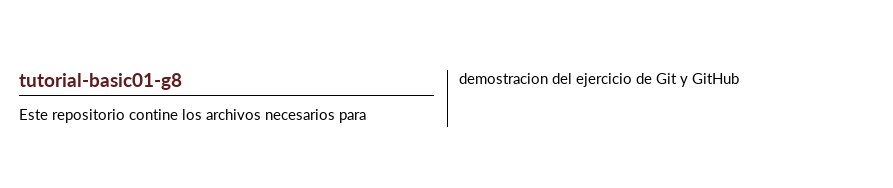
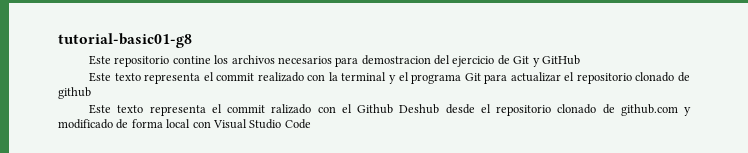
+ Este texto representa el commit realizado con la terminal y el programa Git para actualizar el repositorio clonado de github
+ Este texto representa el commit ralizado con el Github Deshub desde el repositorio clonado de github.com y modificado de forma local con Visual Studio Code

